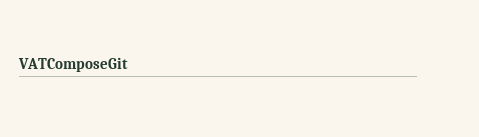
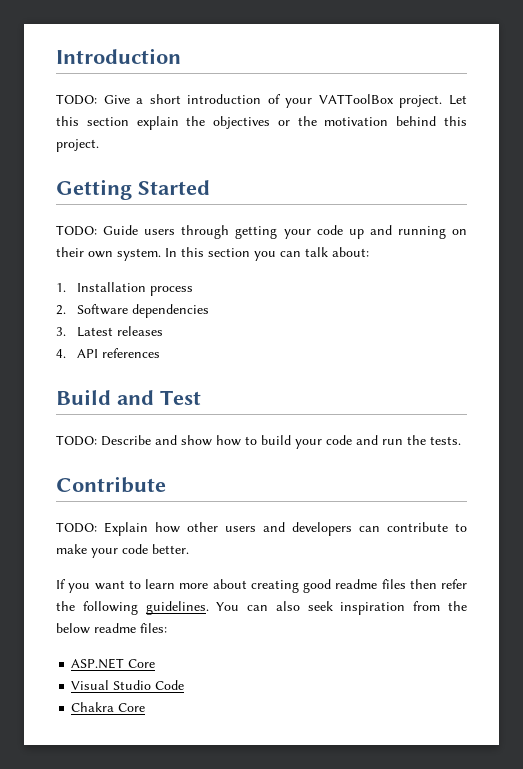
- VATComposeGit
+ Introduction
+ TODO: Give a short introduction of your VATToolBox project. Let this section explain the objectives or the motivation behind this project.
+ Getting Started
+ TODO: Guide users through getting your code up and running on their own system. In this section you can talk about:
+ 1. Installation process
+ 2. Software dependencies
+ 3. Latest releases
+ 4. API references
+ Build and Test
+ TODO: Describe and show how to build your code and run the tests.
+ Contribute
+ TODO: Explain how other users and developers can contribute to make your code better.
+ If you want to learn more about creating good readme files then refer the following guidelines. You can also seek inspiration from the below readme files:
+ ASP.NET Core
+ Visual Studio Code
+ Chakra Core

